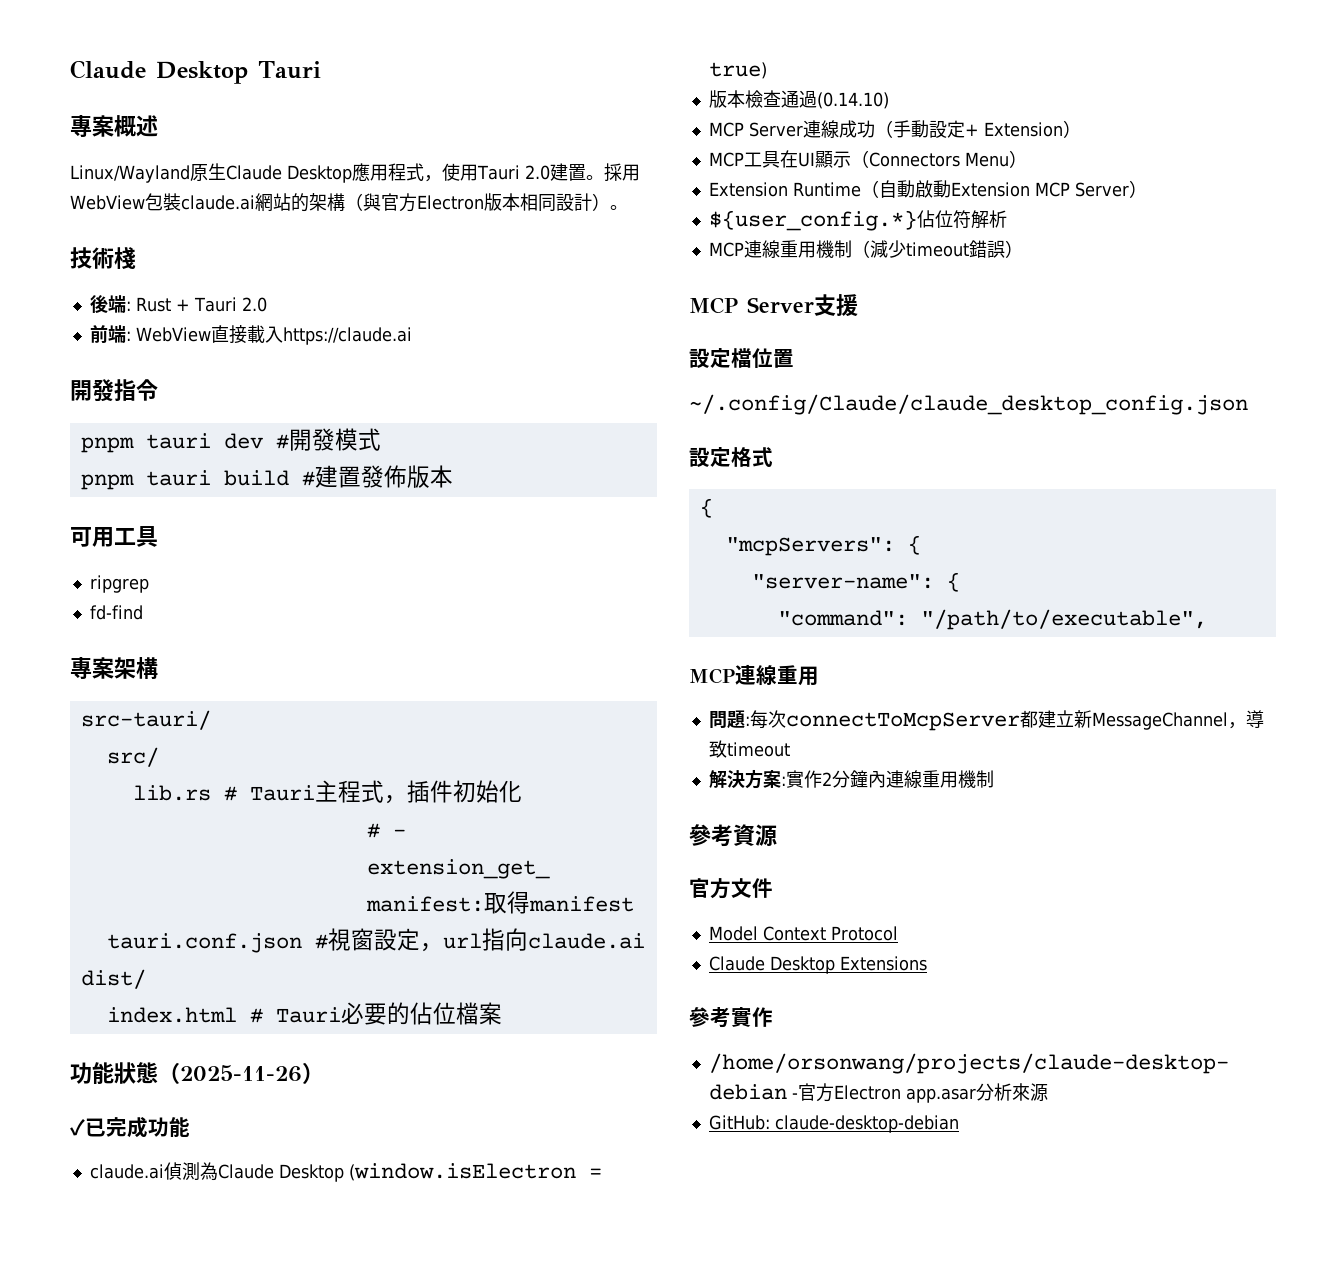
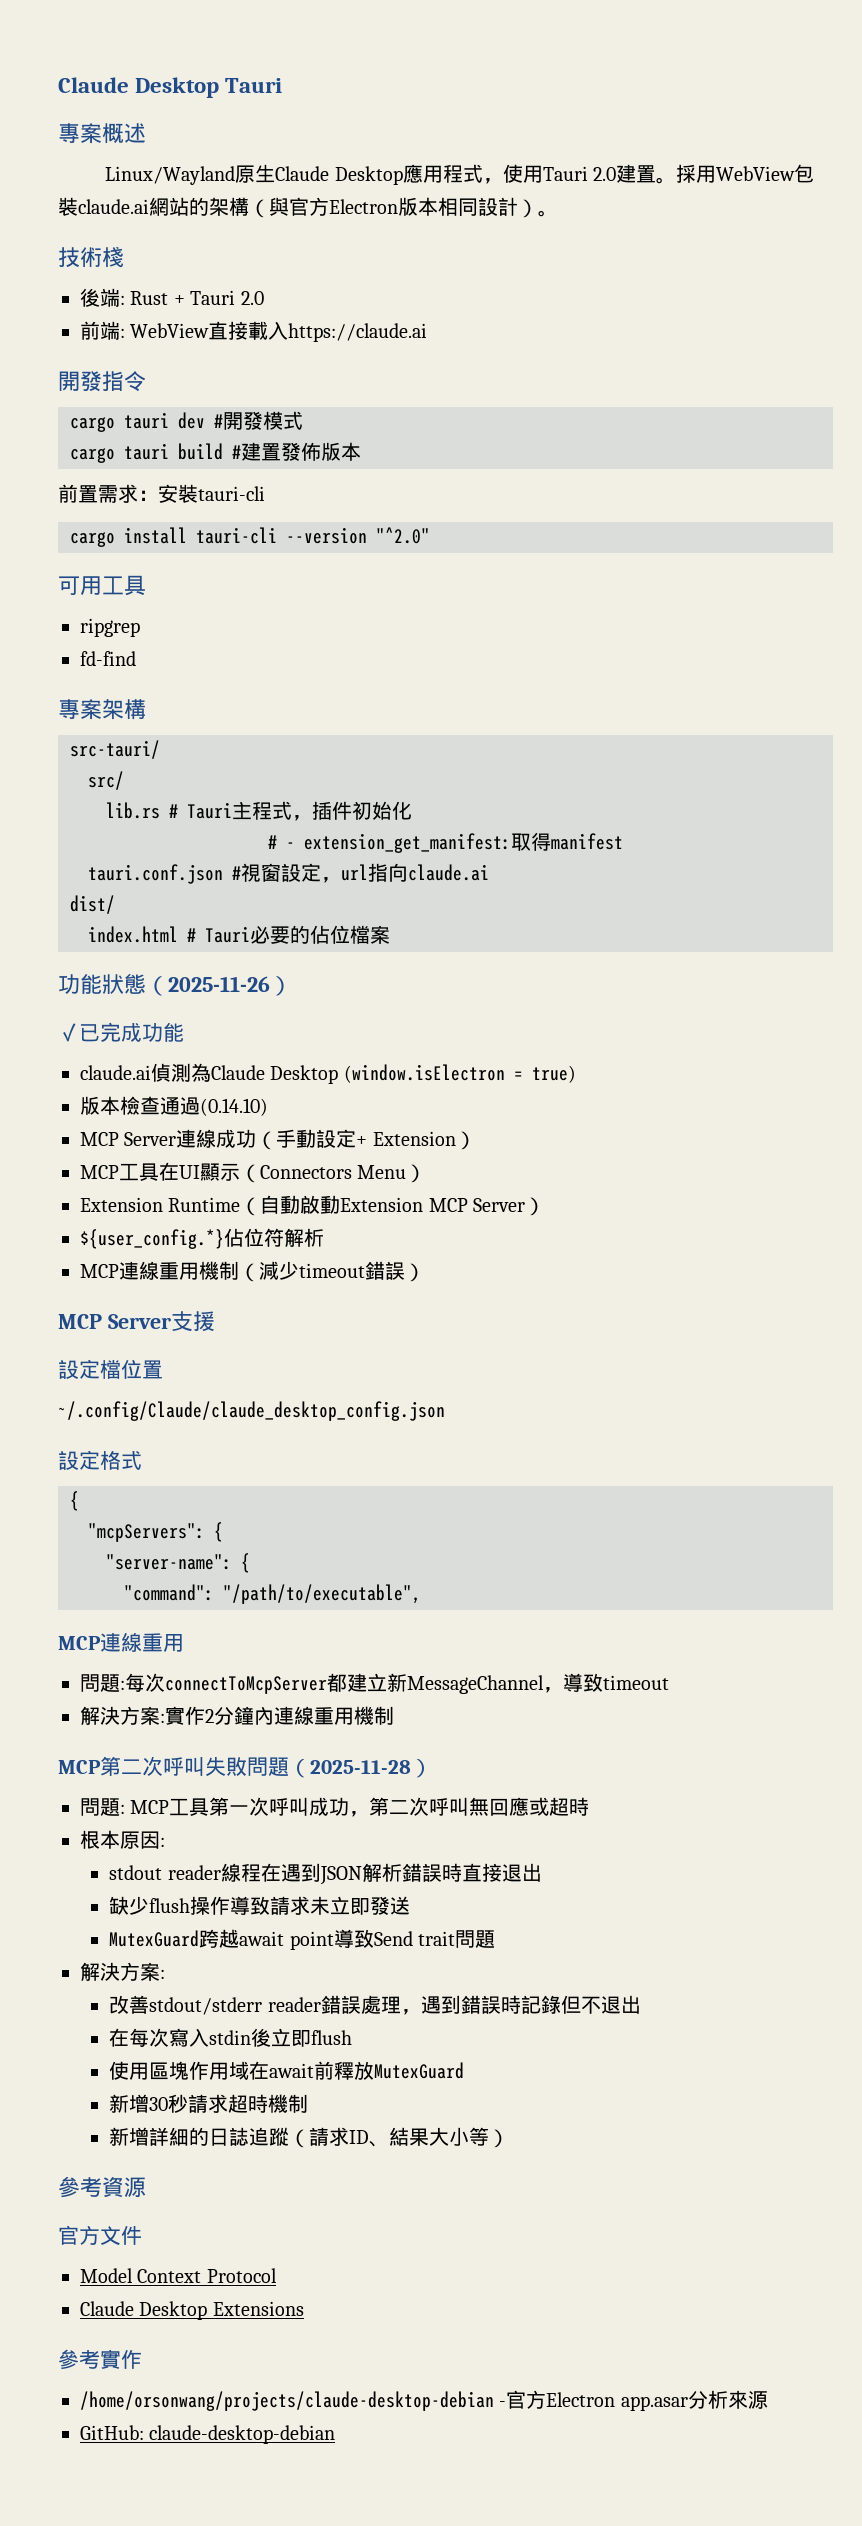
- pnpm tauri dev #開發模式
+ cargo tauri dev #開發模式
- pnpm tauri build #建置發佈版本
+ cargo tauri build #建置發佈版本
+ 前置需求：安裝tauri-cli
+ cargo install tauri-cli --version "^2.0"
+ MCP第二次呼叫失敗問題（2025-11-28）
+ 問題: MCP工具第一次呼叫成功，第二次呼叫無回應或超時
+ 根本原因:
+ stdout reader線程在遇到JSON解析錯誤時直接退出
+ 缺少flush操作導致請求未立即發送
+ MutexGuard跨越await point導致Send trait問題
+ 解決方案:
+ 改善stdout/stderr reader錯誤處理，遇到錯誤時記錄但不退出
+ 在每次寫入stdin後立即flush
+ 使用區塊作用域在await前釋放MutexGuard
+ 新增30秒請求超時機制
+ 新增詳細的日誌追蹤（請求ID、結果大小等）

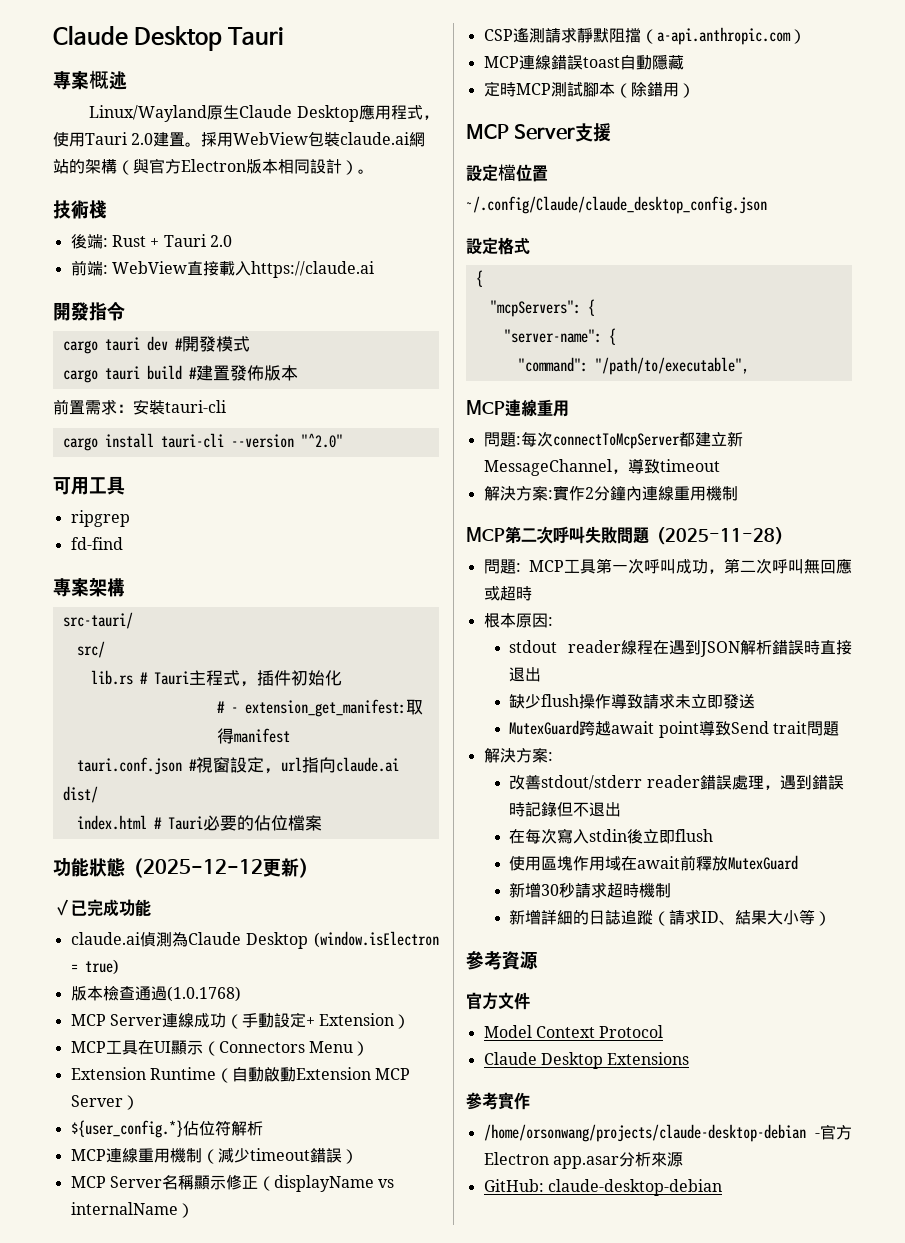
- 功能狀態（2025-11-26）
+ 功能狀態（2025-12-12更新）
- 版本檢查通過(0.14.10)
+ 版本檢查通過(1.0.1768)
+ MCP Server名稱顯示修正（displayName vs internalName）
+ CSP遙測請求靜默阻擋（a-api.anthropic.com）
+ MCP連線錯誤toast自動隱藏
+ 定時MCP測試腳本（除錯用）

